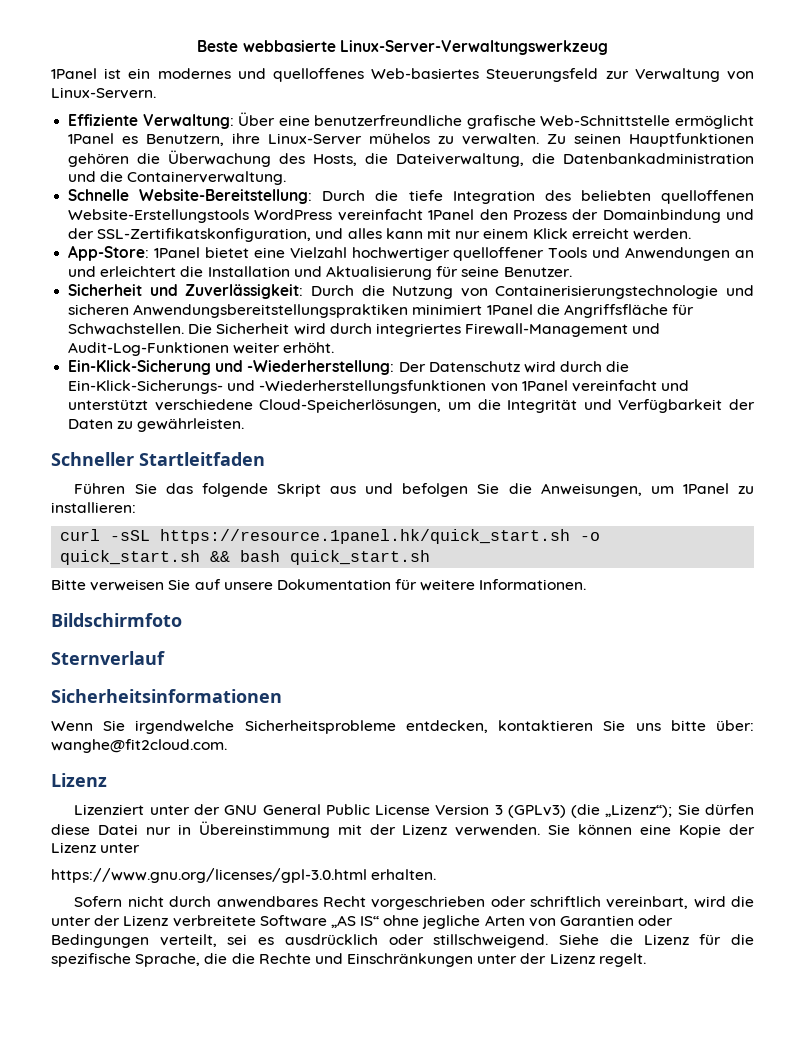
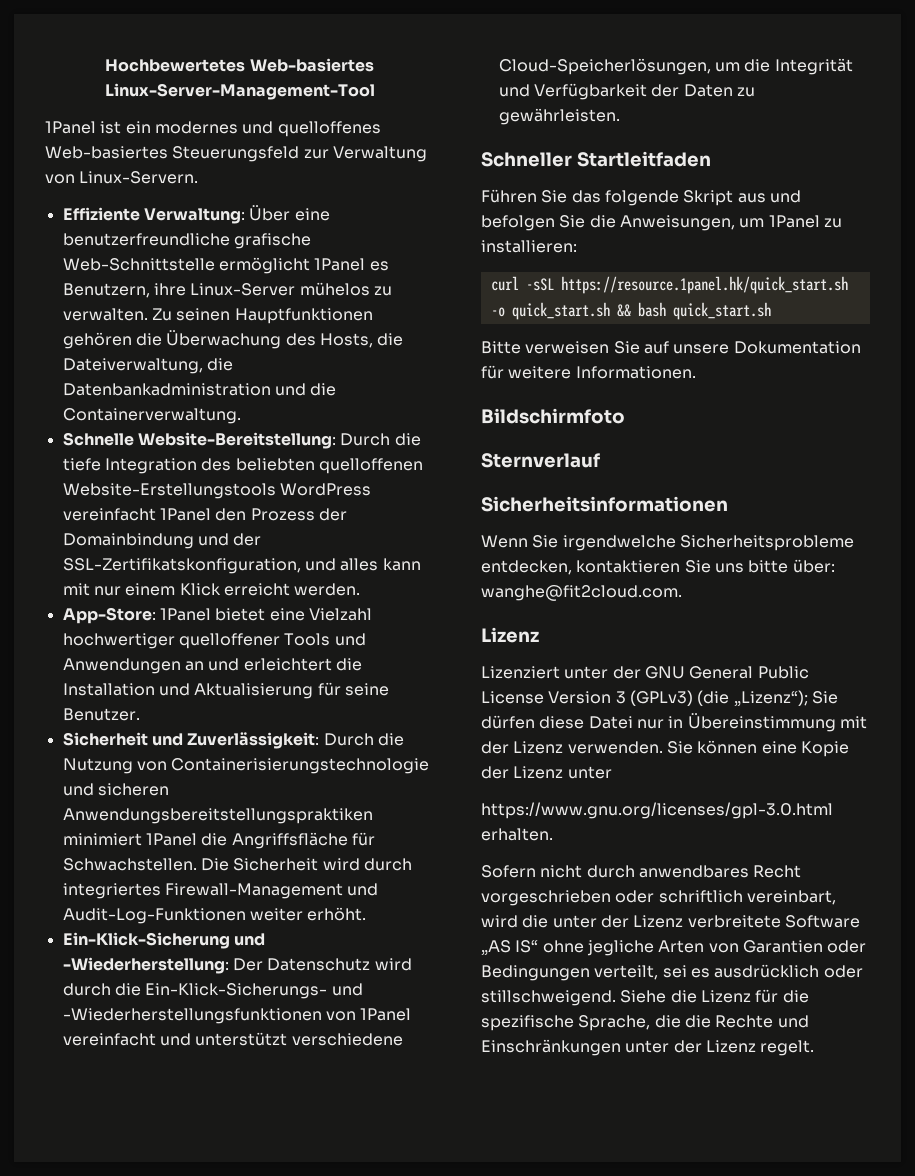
- Beste webbasierte Linux-Server-Verwaltungswerkzeug
+ Hochbewertetes Web-basiertes Linux-Server-Management-Tool

